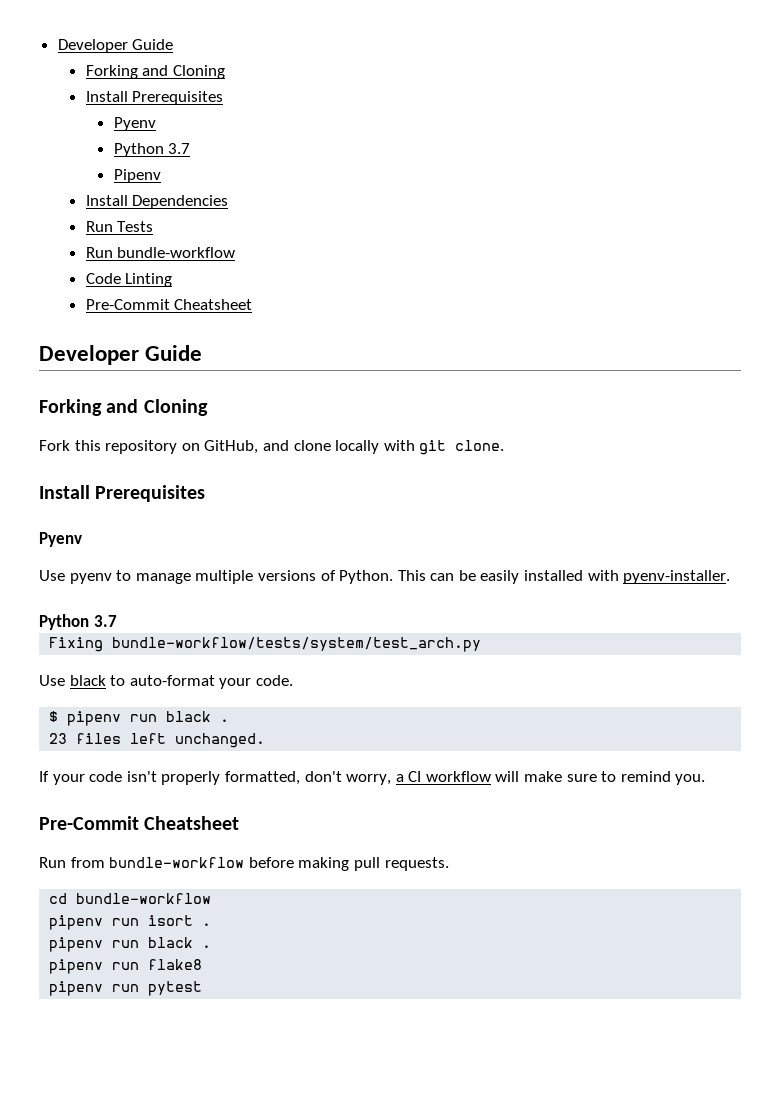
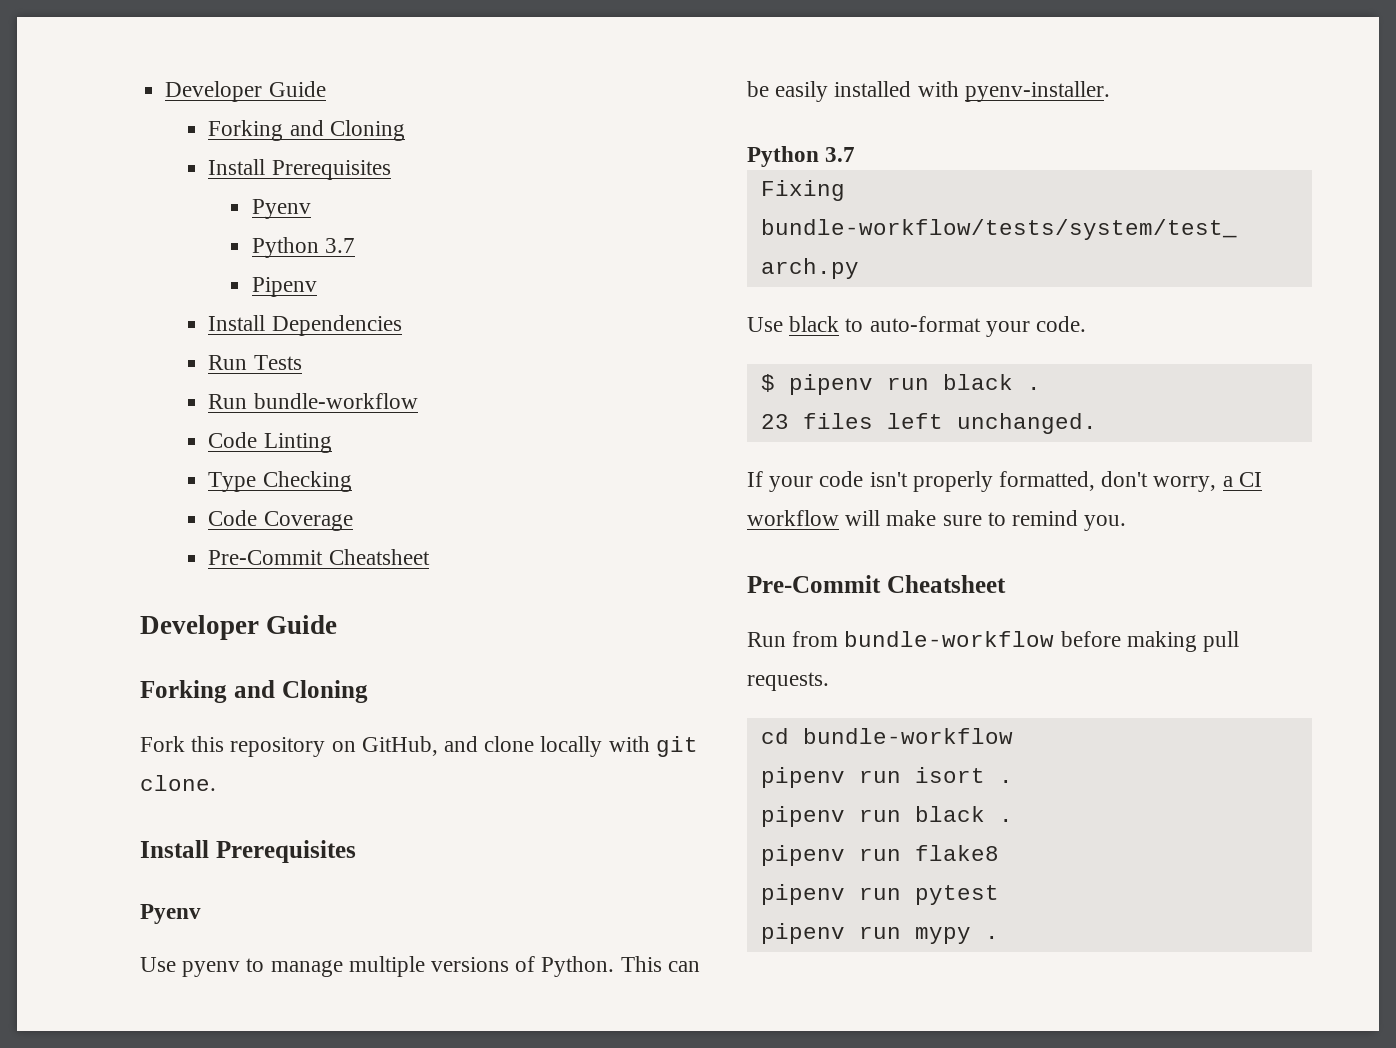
+ Type Checking
+ Code Coverage
+ pipenv run mypy .

